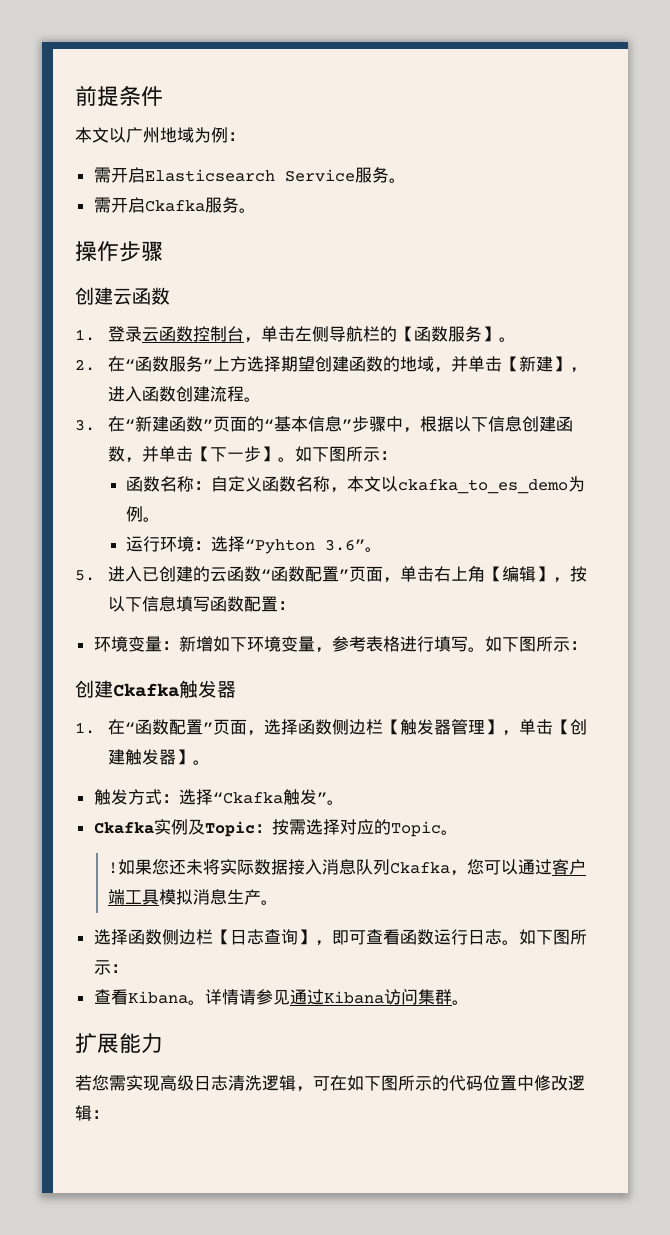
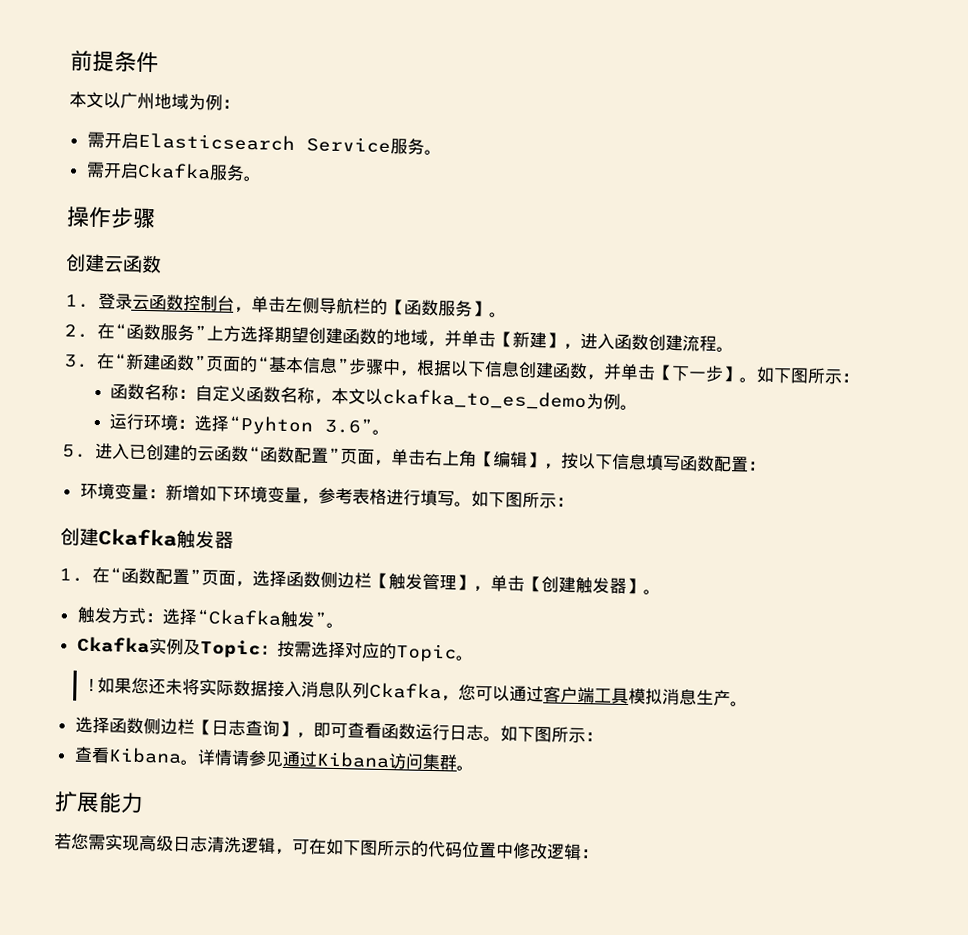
- 1.在“函数配置”页面，选择函数侧边栏【触发器管理】，单击【创建触发器】。
+ 1.在“函数配置”页面，选择函数侧边栏【触发管理】，单击【创建触发器】。

